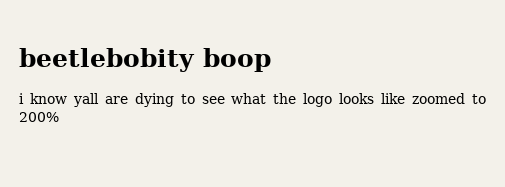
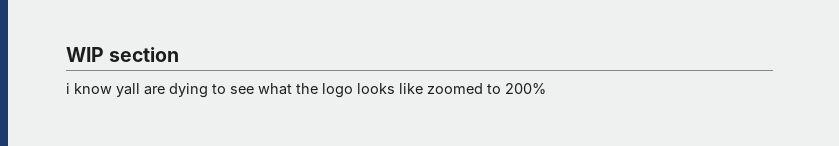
- beetlebobity boop
+ WIP section

